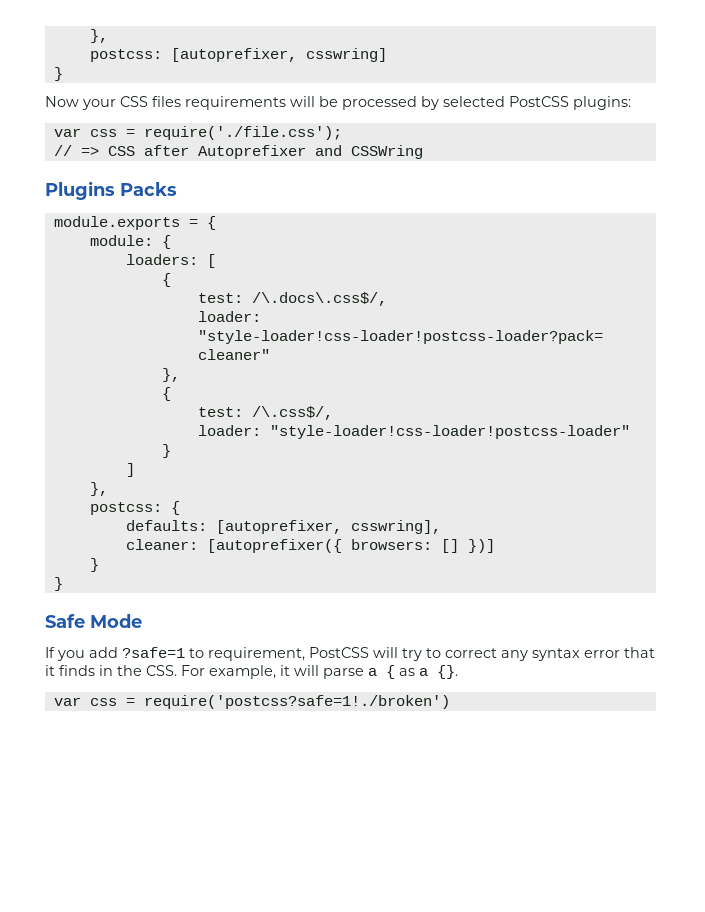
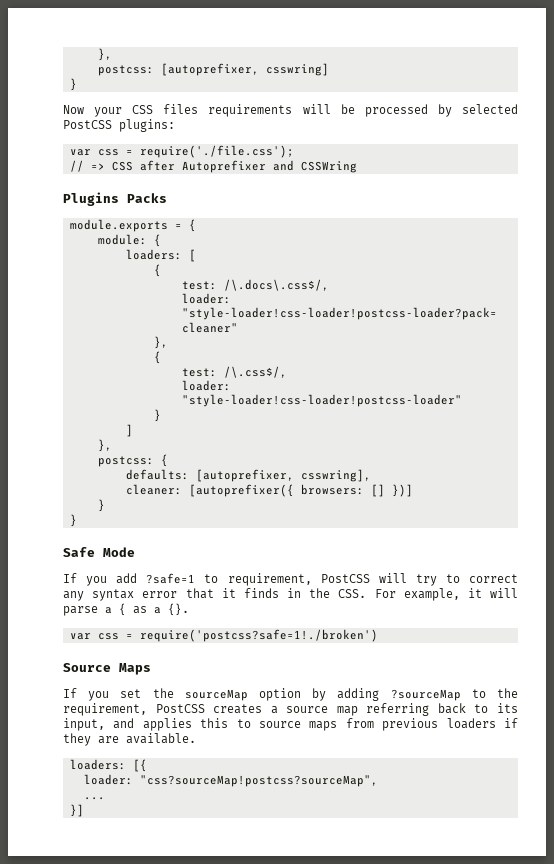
+ Source Maps
+ If you set the sourceMap option by adding ?sourceMap to the requirement, PostCSS creates a source map referring back to its input, and applies this to source maps from previous loaders if they are available.
+ loaders: [{
+ loader: "css?sourceMap!postcss?sourceMap",
+ ...
+ }]

